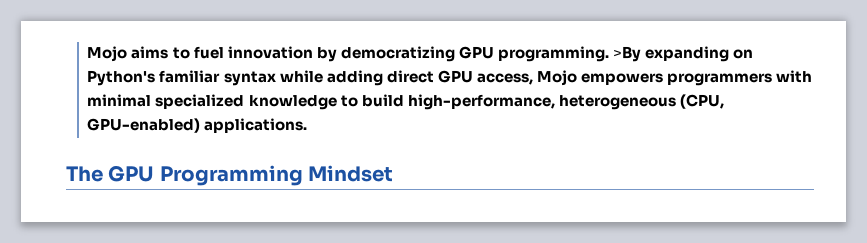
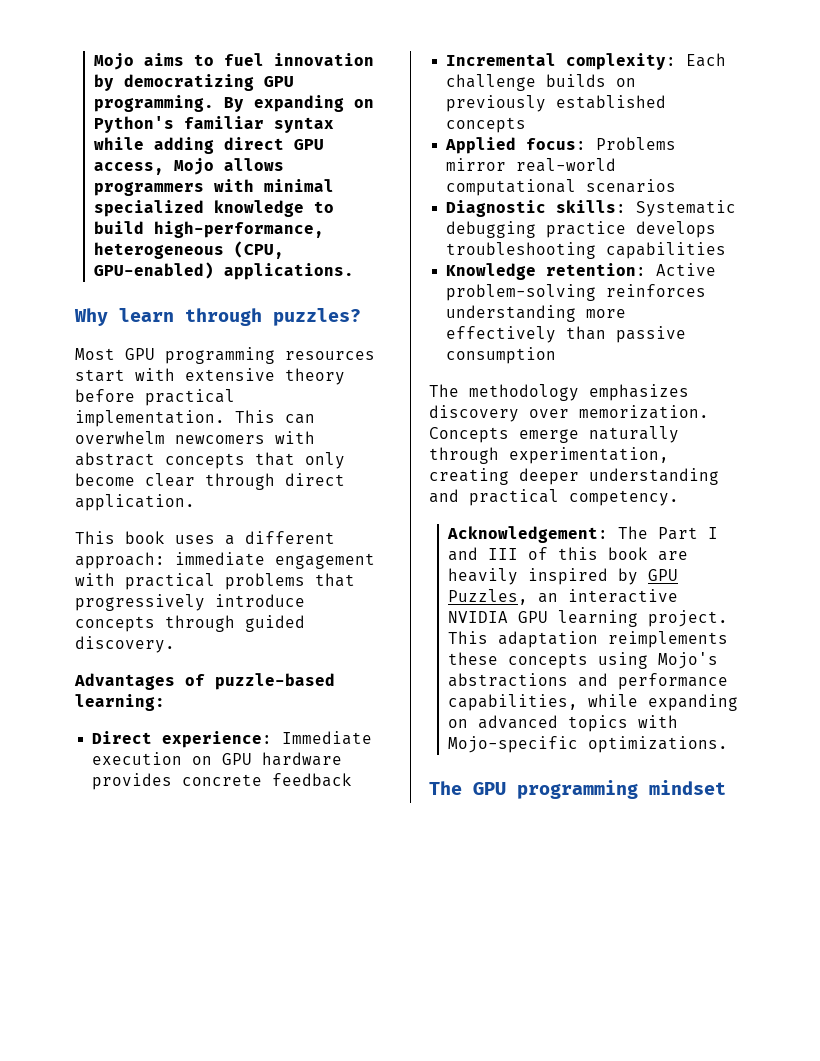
- >By expanding on Python's familiar syntax while adding direct GPU access, Mojo empowers programmers with minimal specialized knowledge to build high-performance, heterogeneous (CPU, GPU-enabled) applications.
+ By expanding on Python's familiar syntax while adding direct GPU access, Mojo allows programmers with minimal specialized knowledge to build high-performance, heterogeneous (CPU, GPU-enabled) applications.
+ Why learn through puzzles?
+ Most GPU programming resources start with extensive theory before practical implementation. This can overwhelm newcomers with abstract concepts that only become clear through direct application.
+ This book uses a different approach: immediate engagement with practical problems that progressively introduce concepts through guided discovery.
+ Advantages of puzzle-based learning:
+ Direct experience: Immediate execution on GPU hardware provides concrete feedback
+ Incremental complexity: Each challenge builds on previously established concepts
+ Applied focus: Problems mirror real-world computational scenarios
+ Diagnostic skills: Systematic debugging practice develops troubleshooting capabilities
+ Knowledge retention: Active problem-solving reinforces understanding more effectively than passive consumption
+ The methodology emphasizes discovery over memorization. Concepts emerge naturally through experimentation, creating deeper understanding and practical competency.
+ Acknowledgement: The Part I and III of this book are heavily inspired by GPU Puzzles, an interactive NVIDIA GPU learning project. This adaptation reimplements these concepts using Mojo's abstractions and performance capabilities, while expanding on advanced topics with Mojo-specific optimizations.
- The GPU Programming Mindset
+ The GPU programming mindset

